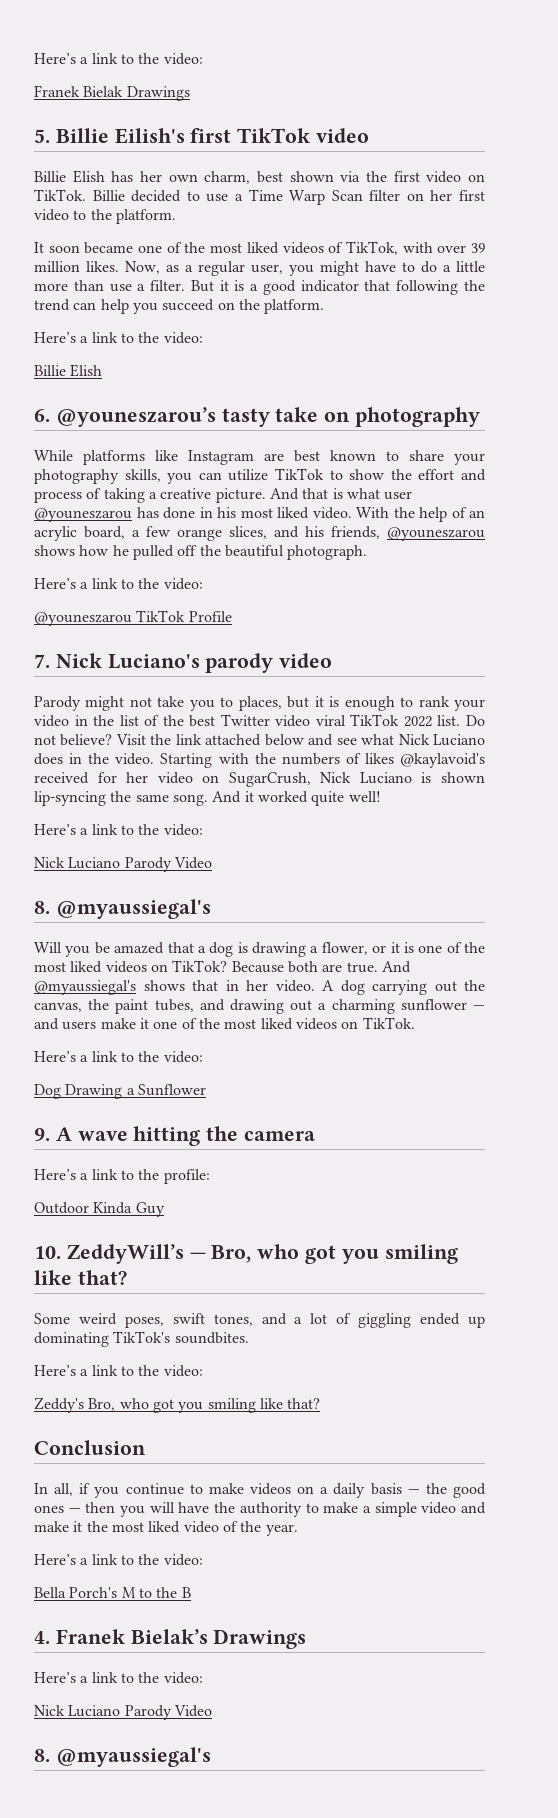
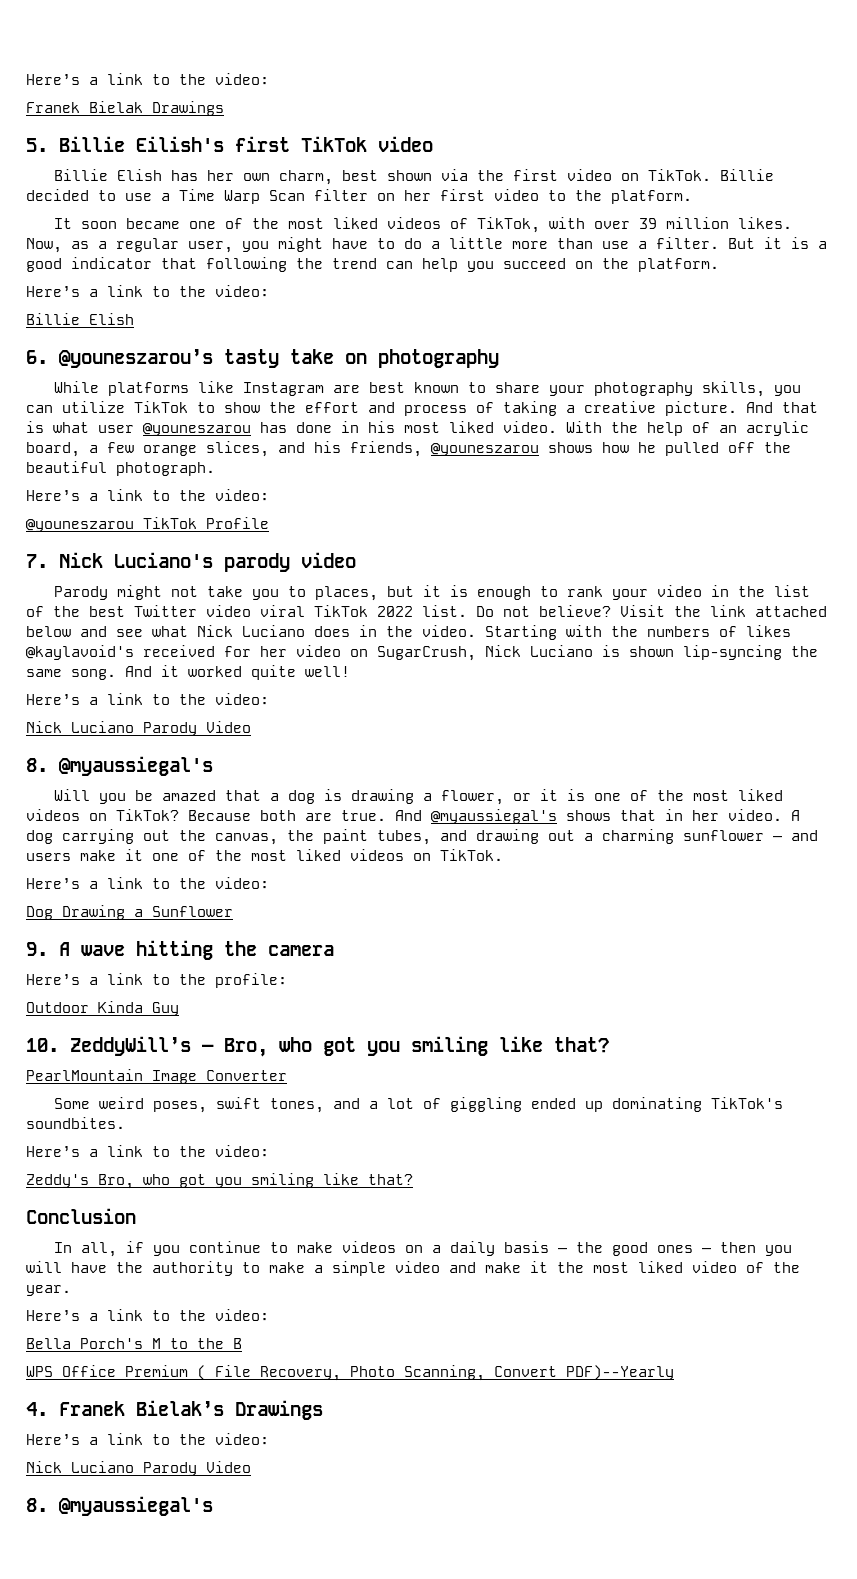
+ PearlMountain Image Converter
+ WPS Office Premium ( File Recovery, Photo Scanning, Convert PDF)--Yearly

